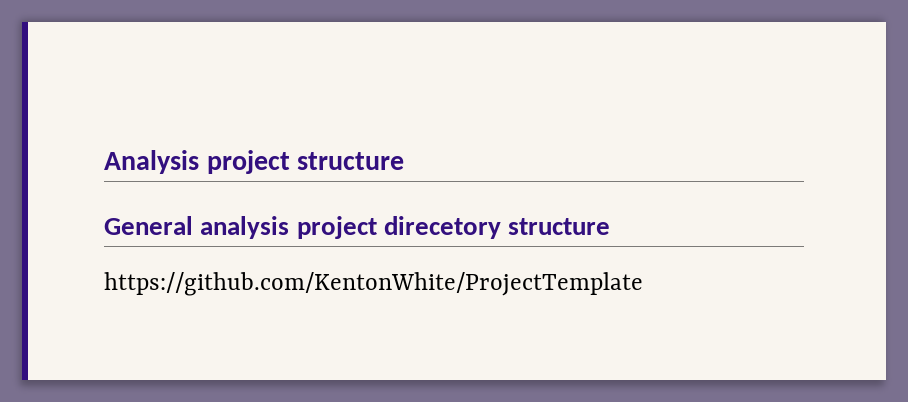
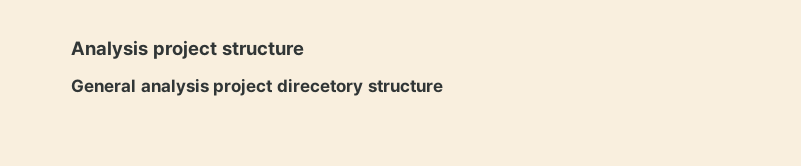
- https://github.com/KentonWhite/ProjectTemplate

